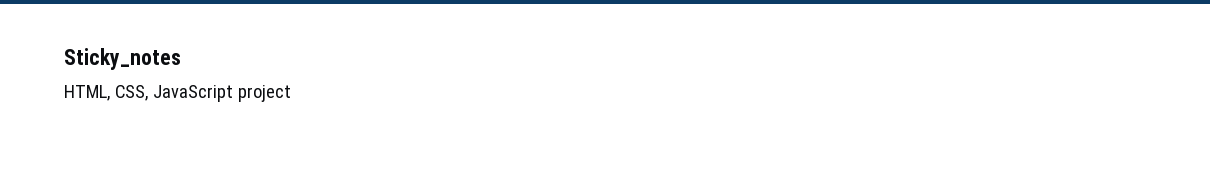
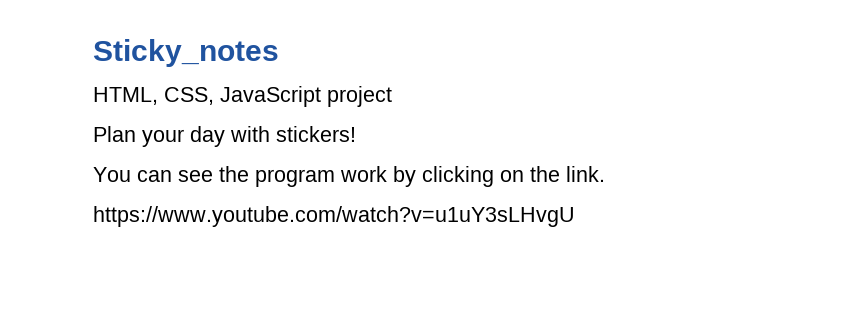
+ Plan your day with stickers!
+ You can see the program work by clicking on the link.
+ https://www.youtube.com/watch?v=u1uY3sLHvgU

